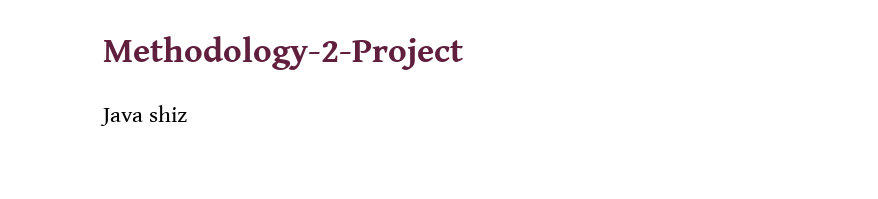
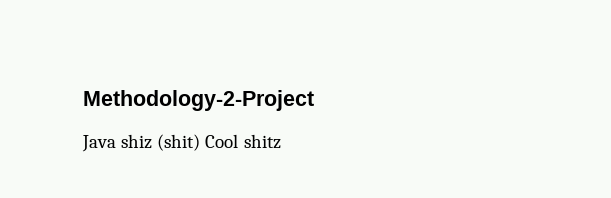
- Java shiz
+ Java shiz (shit) Cool shitz

